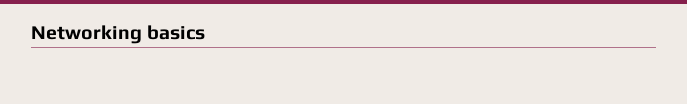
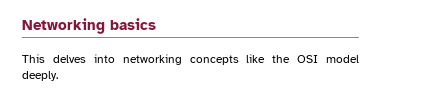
+ This delves into networking concepts like the OSI model deeply.

